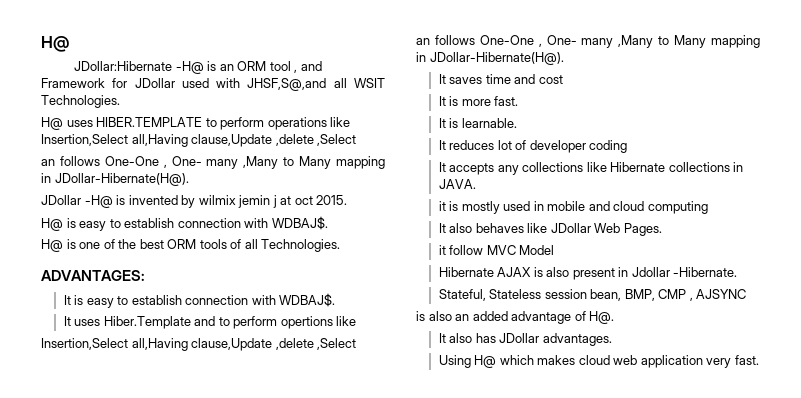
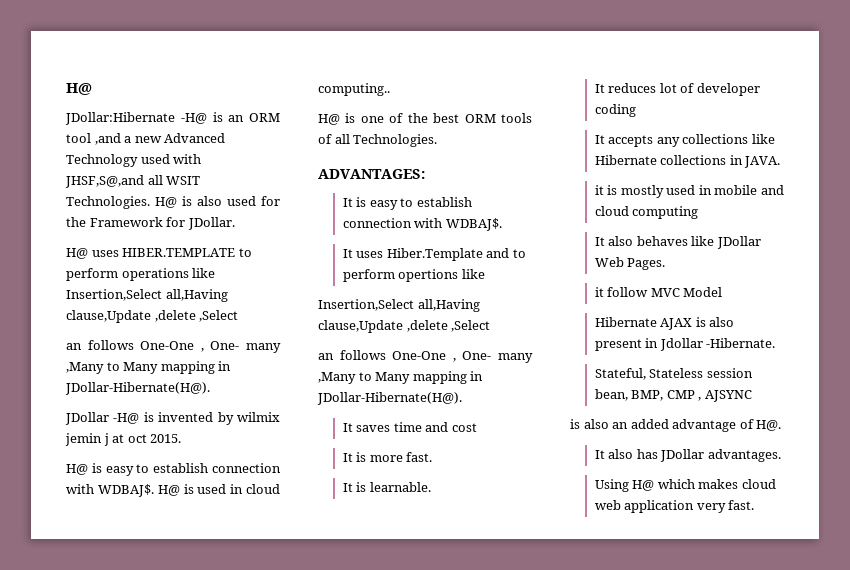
- JDollar:Hibernate -H@ is an ORM tool , and Framework for JDollar used with JHSF,S@,and all WSIT Technologies.
+ JDollar:Hibernate -H@ is an ORM tool ,and a new Advanced Technology used with JHSF,S@,and all WSIT Technologies. H@ is also used for the Framework for JDollar.
+ H@ is used in cloud computing..

